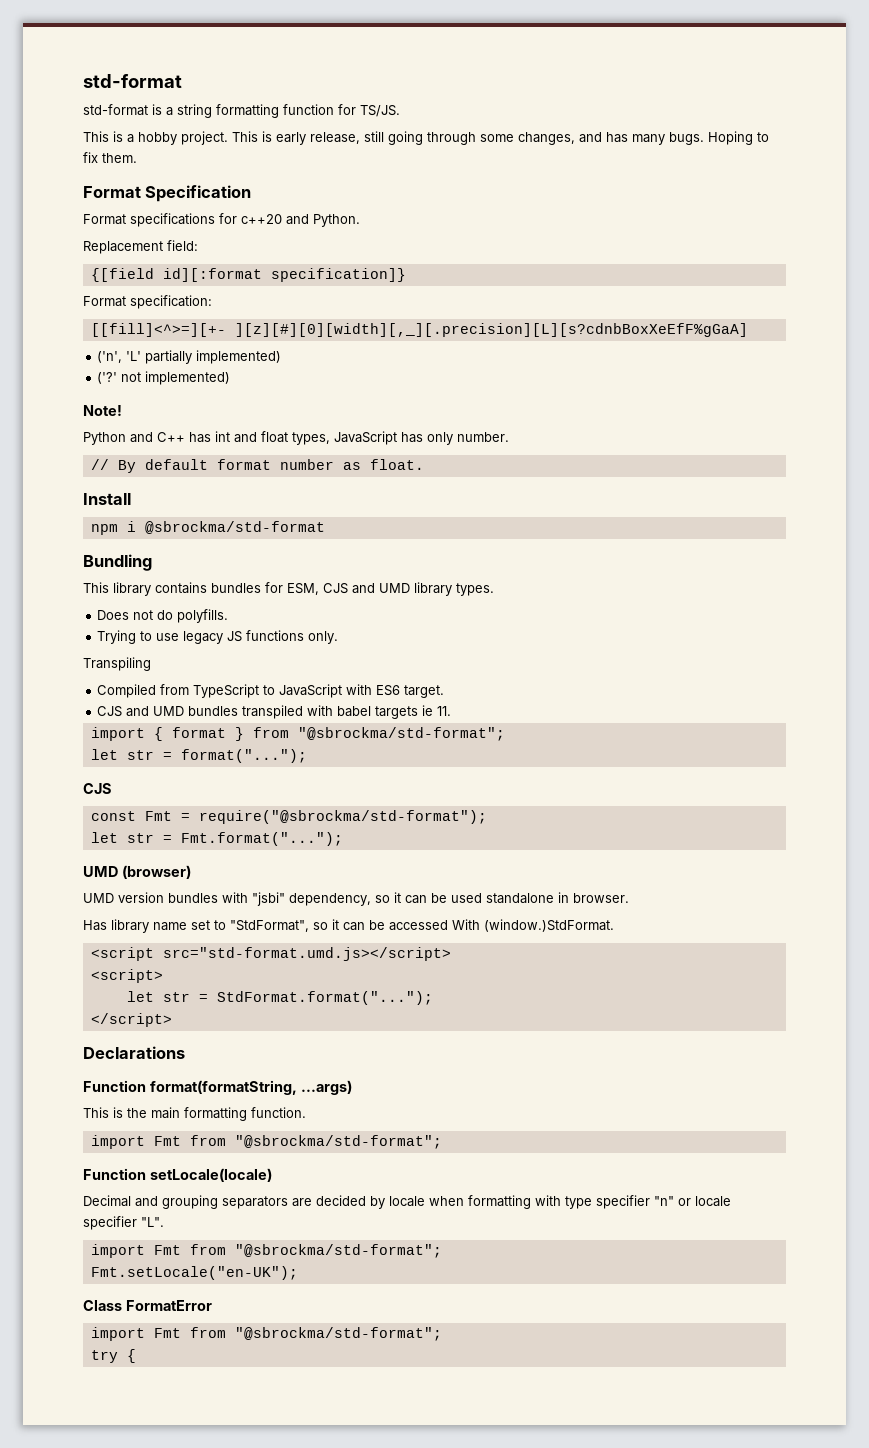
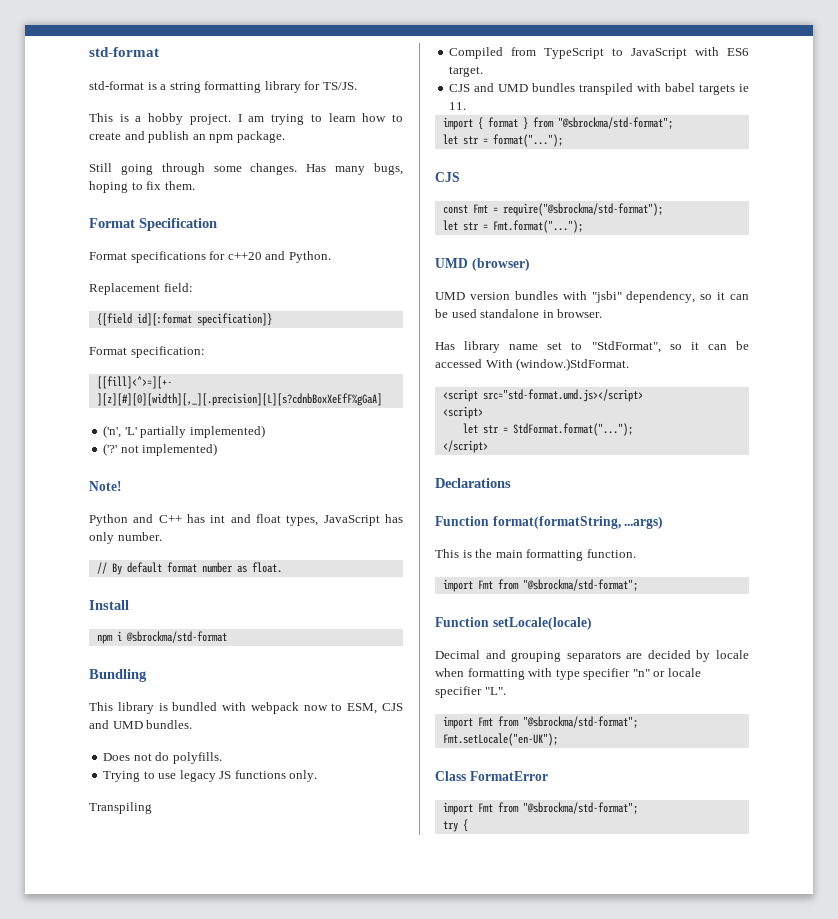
- std-format is a string formatting function for TS/JS.
+ std-format is a string formatting library for TS/JS.
- This is early release, still going through some changes, and has many bugs. Hoping to fix them.
+ I am trying to learn how to create and publish an npm package.
+ Still going through some changes. Has many bugs, hoping to fix them.
- This library contains bundles for ESM, CJS and UMD library types.
+ This library is bundled with webpack now to ESM, CJS and UMD bundles.

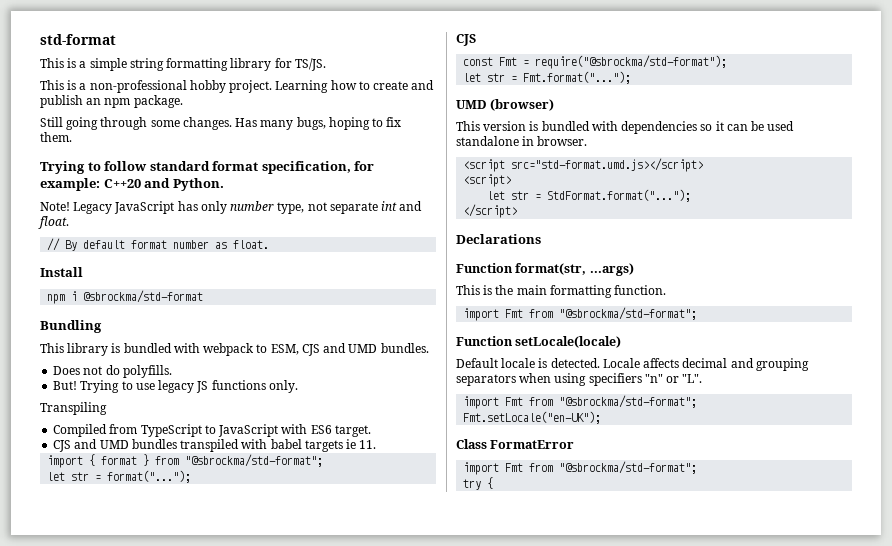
- std-format is a string formatting library for TS/JS.
+ This is a simple string formatting library for TS/JS.
- This is a hobby project.
+ This is a non-professional hobby project.
- I am trying to learn how to create and publish an npm package.
+ Learning how to create and publish an npm package.
- Format Specification
- Format specifications for c++20 and Python.
- Replacement field:
- {[field id][:format specification]}
- Format specification:
- [[fill]<^>=][+- ][z][#][0][width][,_][.precision][L][s?cdnbBoxXeEfF%gGaA]
- ('n', 'L' partially implemented)
- ('?' not implemented)
- Note!
- Python and C++ has int and float types, JavaScript has only number.
+ Trying to follow standard format specification, for example: C++20 and Python.
+ Note! Legacy JavaScript has only number type, not separate int and float.
- This library is bundled with webpack now to ESM, CJS and UMD bundles.
+ This library is bundled with webpack to ESM, CJS and UMD bundles.
+ But!
- UMD version bundles with "jsbi" dependency, so it can be used standalone in browser.
+ This version is bundled with dependencies so it can be used standalone in browser.
- Has library name set to "StdFormat", so it can be accessed With (window.)StdFormat.
- Function format(formatString, ...args)
+ Function format(str, ...args)
- Decimal and grouping separators are decided by locale when formatting with type specifier "n" or locale specifier "L".
+ Default locale is detected. Locale affects decimal and grouping separators when using specifiers "n" or "L".

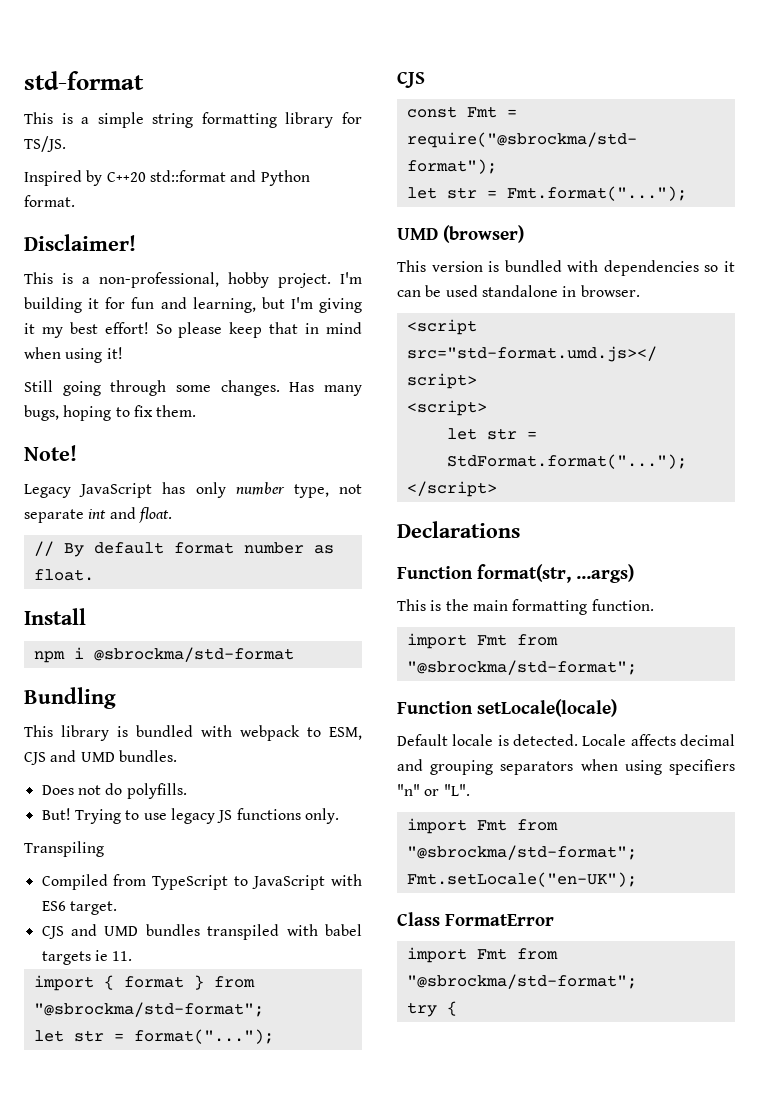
- This is a non-professional hobby project.
+ Inspired by C++20 std::format and Python format.
+ Disclaimer!
+ This is a non-professional, hobby project.
- Learning how to create and publish an npm package.
+ I'm building it for fun and learning, but I'm giving it my best effort! So please keep that in mind when using it!
- Trying to follow standard format specification, for example: C++20 and Python.
- Note! Legacy JavaScript has only number type, not separate int and float.
+ Note!
+ Legacy JavaScript has only number type, not separate int and float.

